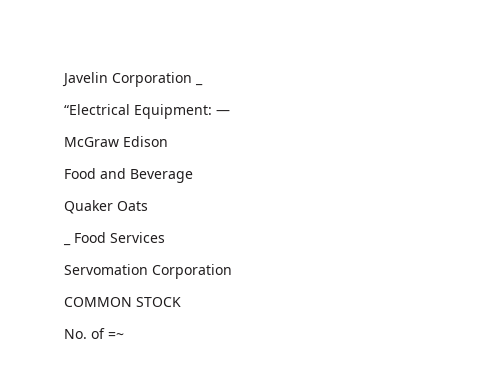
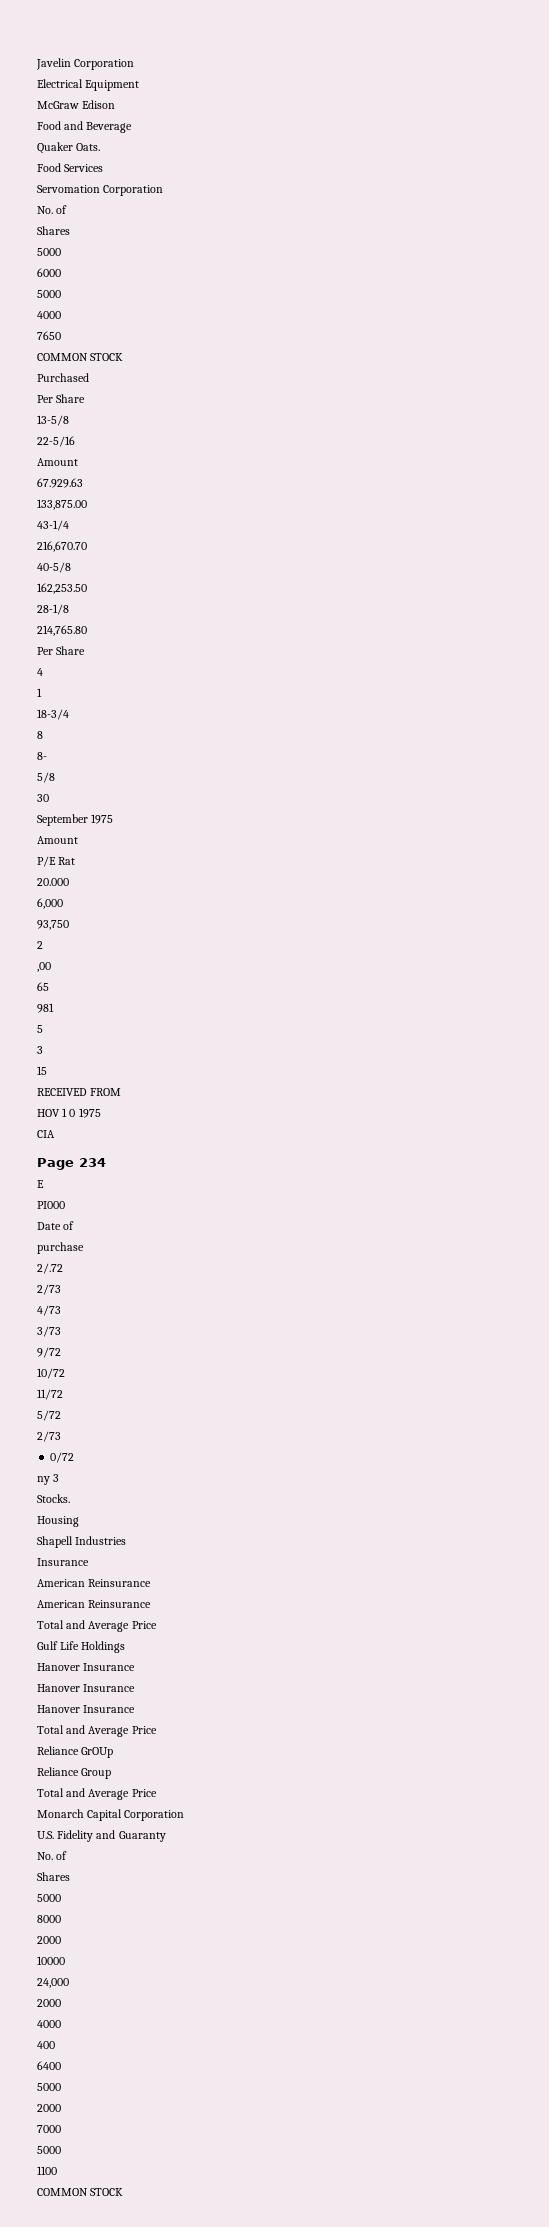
- Javelin Corporation _
- “Electrical Equipment: —
+ Javelin Corporation
+ Electrical Equipment
- Quaker Oats
- _ Food Services
+ Quaker Oats.
+ Food Services
  Servomation Corporation
+ No. of
+ Shares
+ 5000
+ 6000
+ 5000
+ 4000
+ 7650
  COMMON STOCK
- No. of =~
+ Purchased
+ Per Share
+ 13-5/8
+ 22-5/16
+ Amount
+ 67.929.63
+ 133,875.00
+ 43-1/4
+ 216,670.70
+ 40-5/8
+ 162,253.50
+ 28-1/8
+ 214,765.80
+ Per Share
+ 4
+ 1
+ 18-3/4
+ 8
+ 8-
+ 5/8
+ 30
+ September 1975
+ Amount
+ P/E Rat
+ 20.000
+ 6,000
+ 93,750
+ 2
+ ,00
+ 65
+ 981
+ 5
+ 3
+ 15
+ RECEIVED FROM
+ HOV 1 0 1975
+ CIA
+ Page 234
+ E
+ PI000
+ Date of
+ purchase
+ 2/.72
+ 2/73
+ 4/73
+ 3/73
+ 9/72
+ 10/72
+ 11/72
+ 5/72
+ 2/73
+ 0/72
+ ny 3
+ Stocks.
+ Housing
+ Shapell Industries
+ Insurance
+ American Reinsurance
+ American Reinsurance
+ Total and Average Price
+ Gulf Life Holdings
+ Hanover Insurance
+ Hanover Insurance
+ Hanover Insurance
+ Total and Average Price
+ Reliance GrOUp
+ Reliance Group
+ Total and Average Price
+ Monarch Capital Corporation
+ U.S. Fidelity and Guaranty
+ No. of
+ Shares
+ 5000
+ 8000
+ 2000
+ 10000
+ 24,000
+ 2000
+ 4000
+ 400
+ 6400
+ 5000
+ 2000
+ 7000
+ 5000
+ 1100
+ COMMON STOCK

